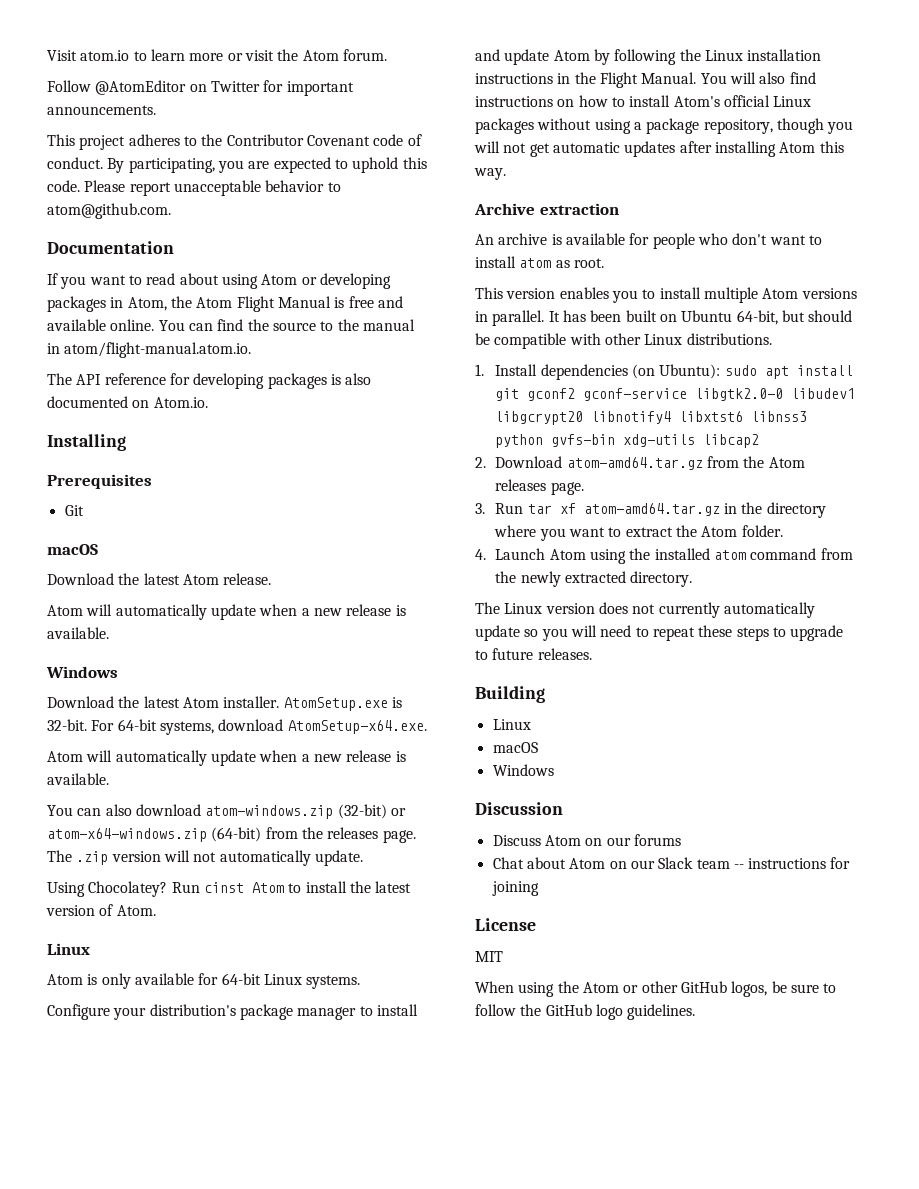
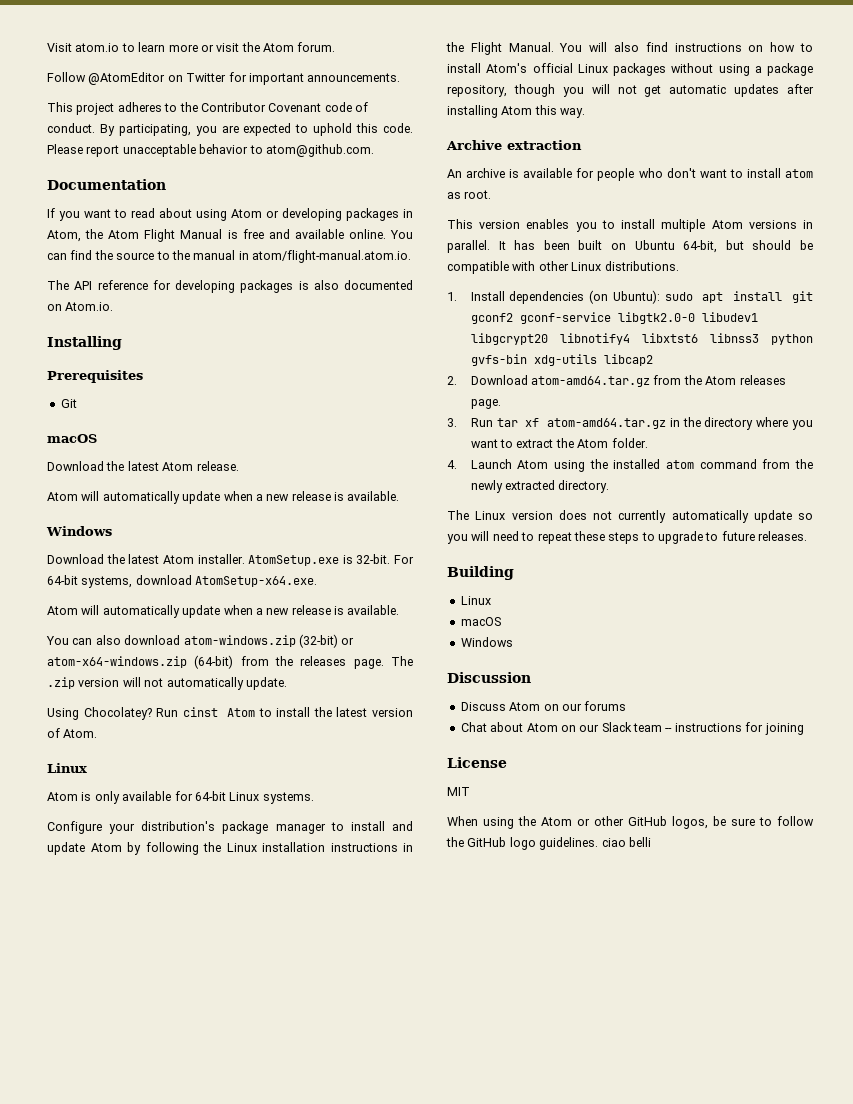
- When using the Atom or other GitHub logos, be sure to follow the GitHub logo guidelines.
+ When using the Atom or other GitHub logos, be sure to follow the GitHub logo guidelines. ciao belli

